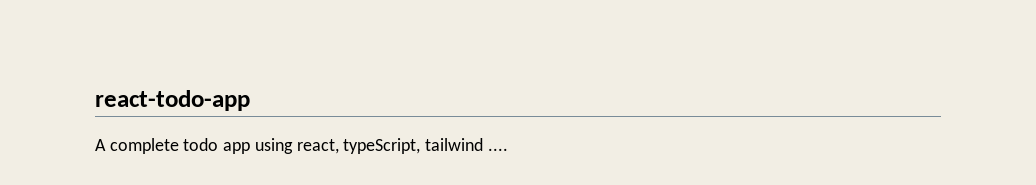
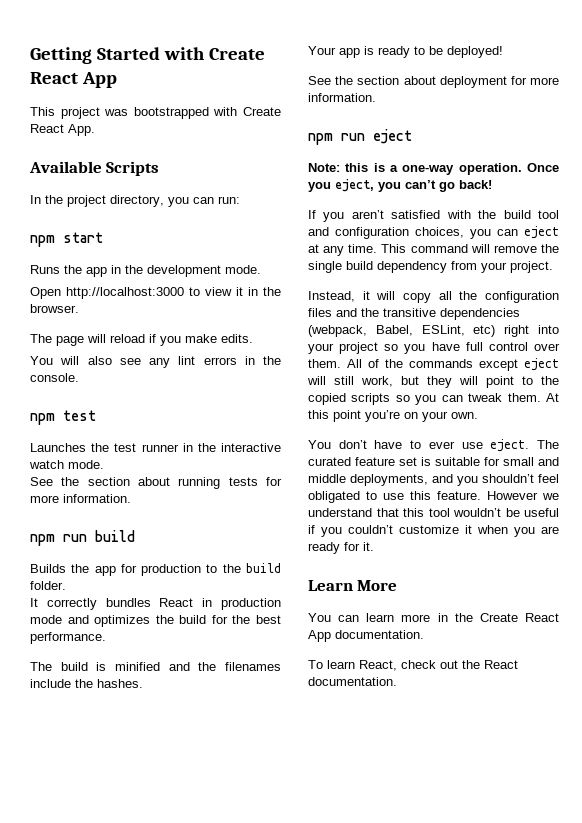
- react-todo-app
- A complete todo app using react, typeScript, tailwind ....
+ Getting Started with Create React App
+ This project was bootstrapped with Create React App.
+ Available Scripts
+ In the project directory, you can run:
+ npm start
+ Runs the app in the development mode.
+ Open http://localhost:3000 to view it in the browser.
+ The page will reload if you make edits.
+ You will also see any lint errors in the console.
+ npm test
+ Launches the test runner in the interactive watch mode.
+ See the section about running tests for more information.
+ npm run build
+ Builds the app for production to the build folder.
+ It correctly bundles React in production mode and optimizes the build for the best performance.
+ The build is minified and the filenames include the hashes.
+ Your app is ready to be deployed!
+ See the section about deployment for more information.
+ npm run eject
+ Note: this is a one-way operation. Once you eject, you can’t go back!
+ If you aren’t satisfied with the build tool and configuration choices, you can eject at any time. This command will remove the single build dependency from your project.
+ Instead, it will copy all the configuration files and the transitive dependencies (webpack, Babel, ESLint, etc) right into your project so you have full control over them. All of the commands except eject will still work, but they will point to the copied scripts so you can tweak them. At this point you’re on your own.
+ You don’t have to ever use eject. The curated feature set is suitable for small and middle deployments, and you shouldn’t feel obligated to use this feature. However we understand that this tool wouldn’t be useful if you couldn’t customize it when you are ready for it.
+ Learn More
+ You can learn more in the Create React App documentation.
+ To learn React, check out the React documentation.

